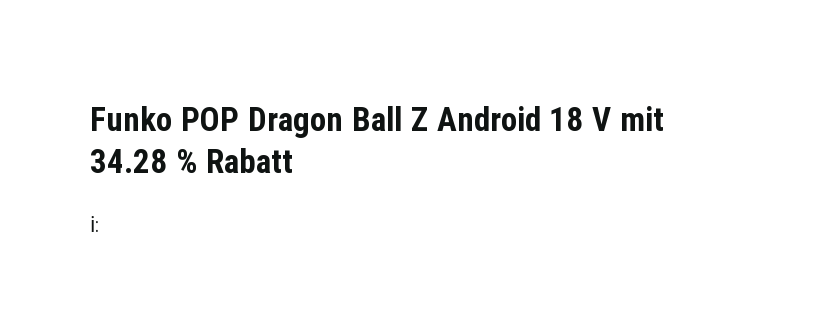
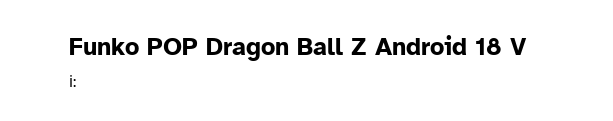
- Funko POP Dragon Ball Z Android 18 V mit 34.28 % Rabatt
+ Funko POP Dragon Ball Z Android 18 V

